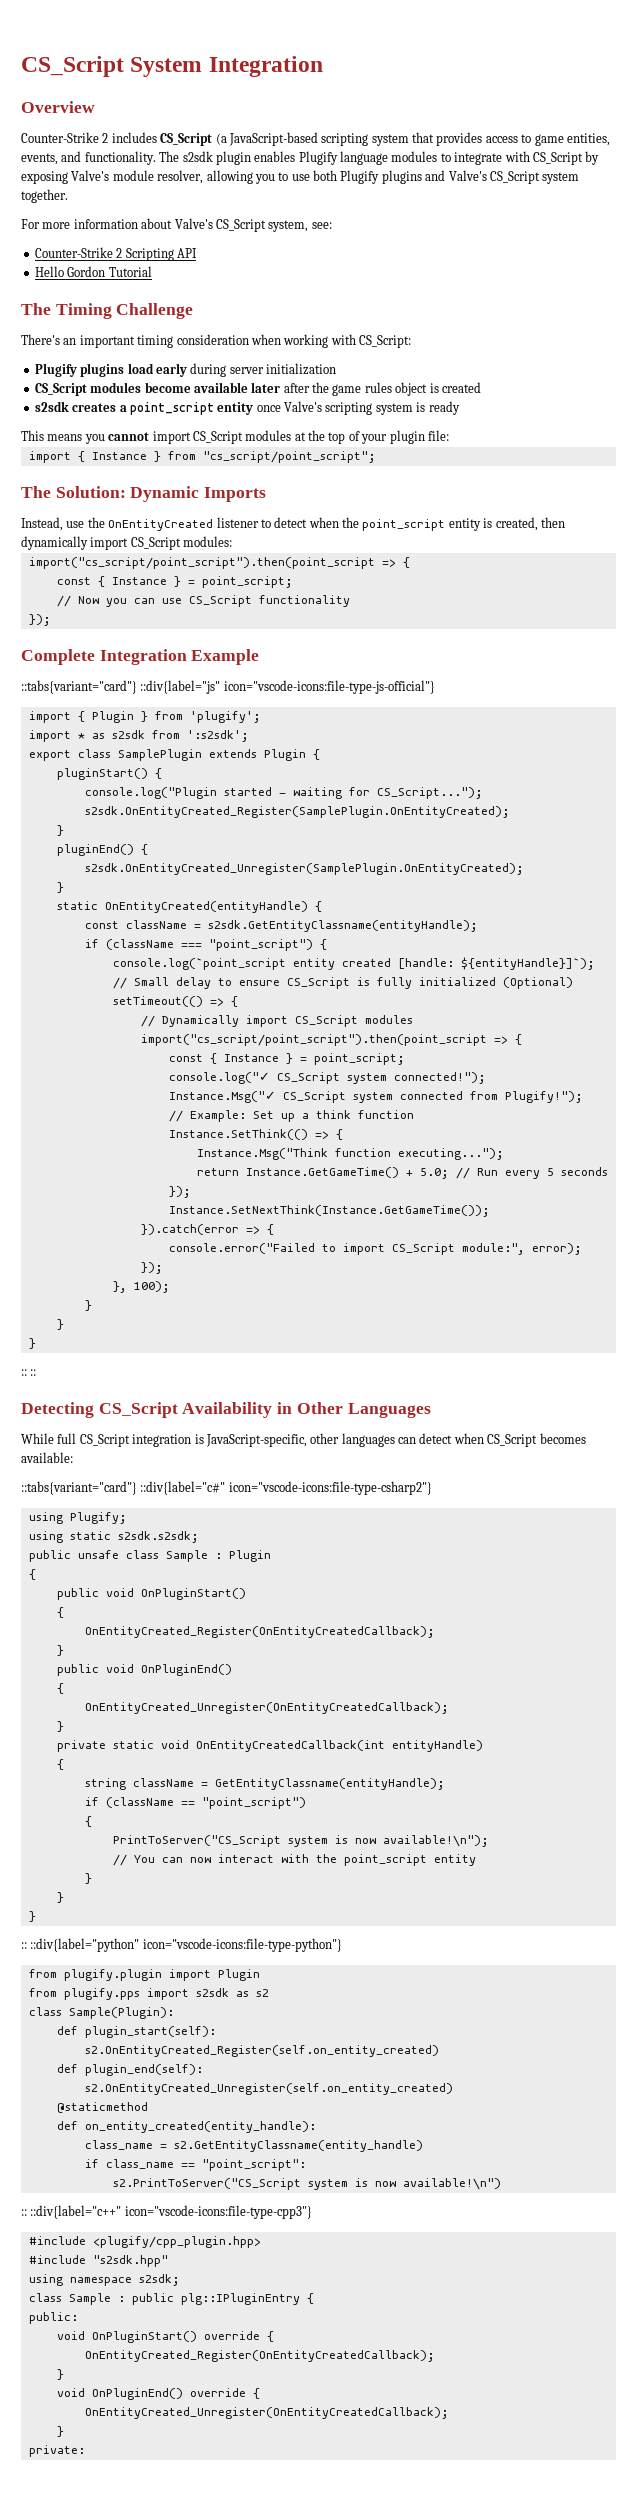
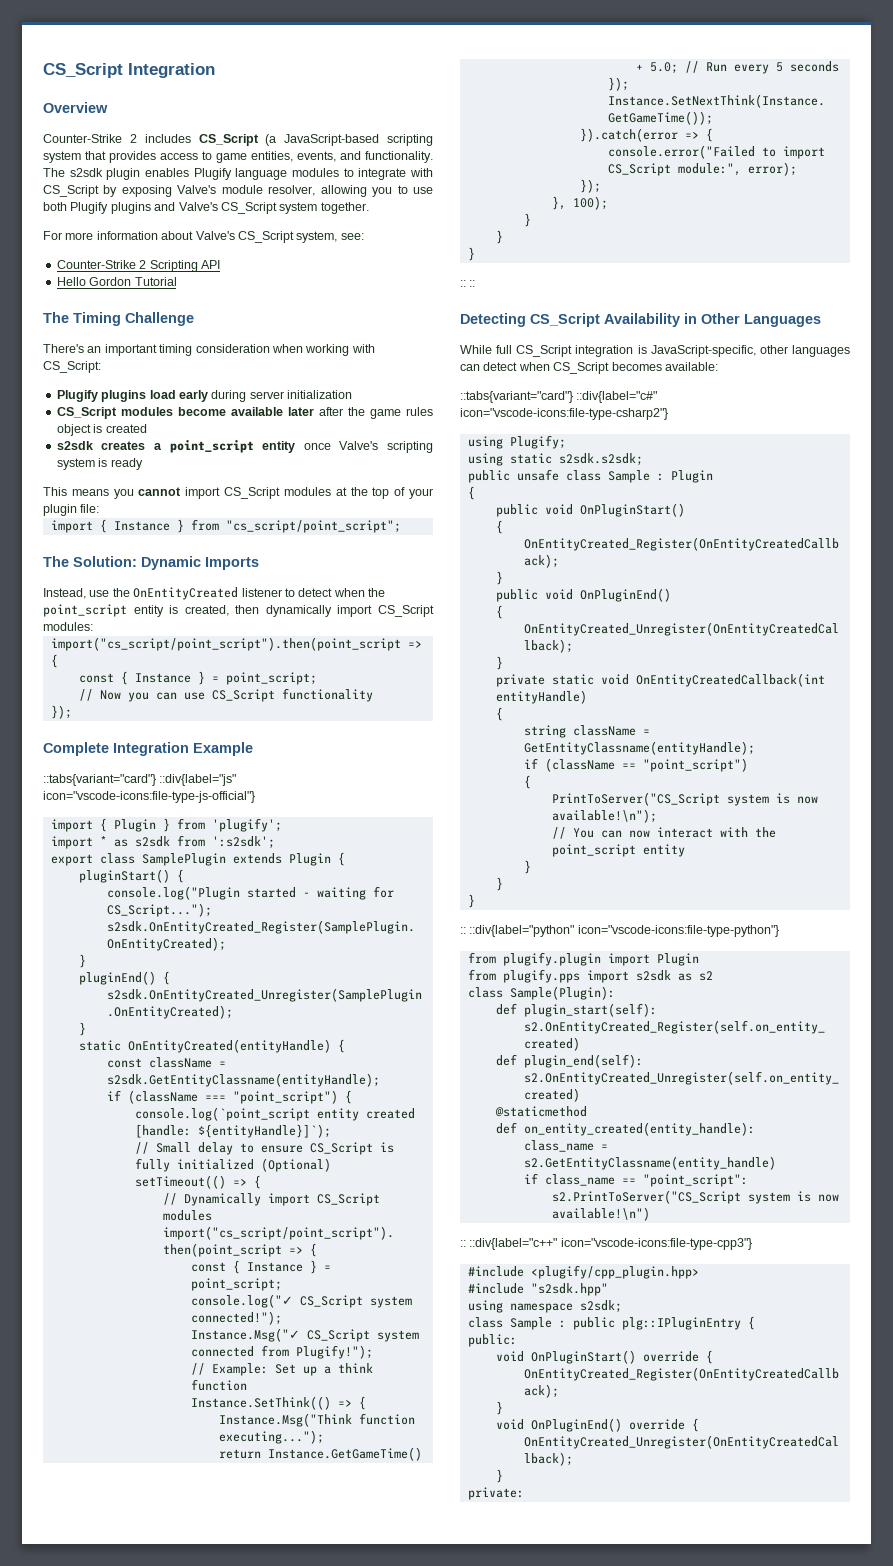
- CS_Script System Integration
+ CS_Script Integration

